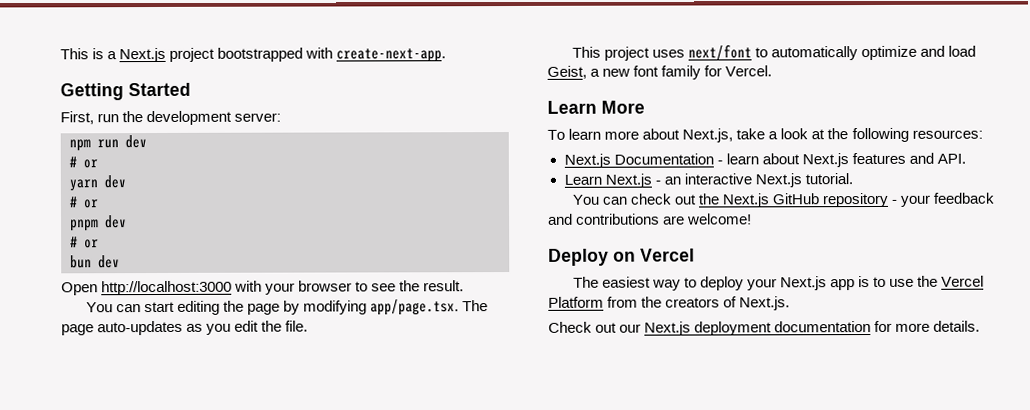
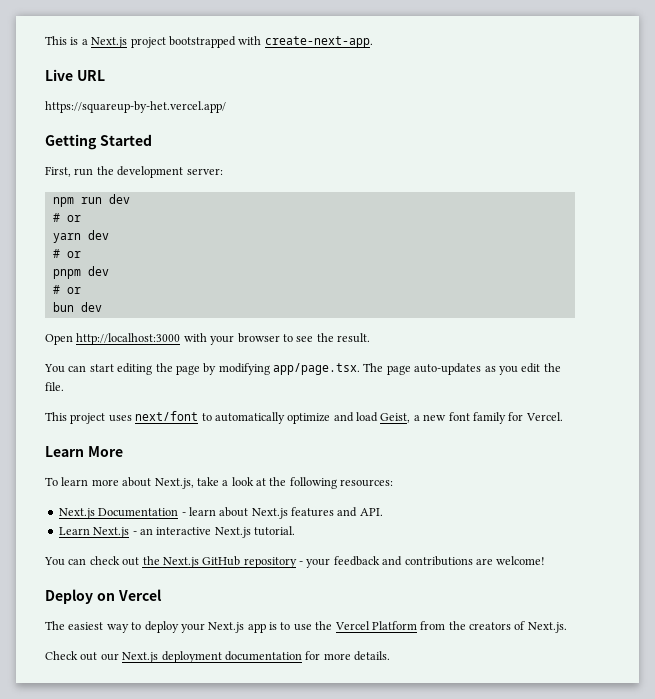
+ Live URL
+ https://squareup-by-het.vercel.app/

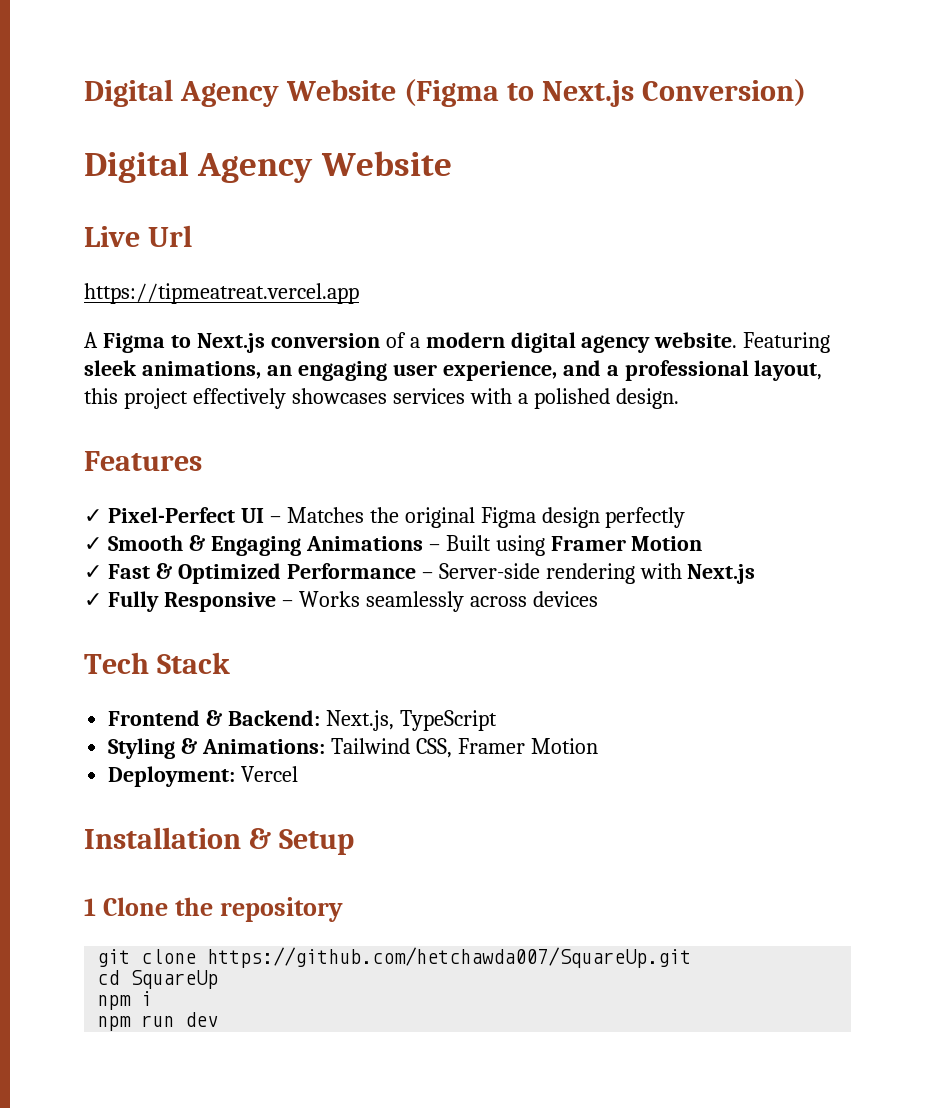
- This is a Next.js project bootstrapped with create-next-app.
- Live URL
- https://squareup-by-het.vercel.app/
- Getting Started
- First, run the development server:
+ Digital Agency Website (Figma to Next.js Conversion)
+ Digital Agency Website
+ Live Url
+ https://tipmeatreat.vercel.app
+ A Figma to Next.js conversion of a modern digital agency website. Featuring sleek animations, an engaging user experience, and a professional layout, this project effectively showcases services with a polished design.
+ Features
+ ✓ Pixel-Perfect UI – Matches the original Figma design perfectly
+ ✓ Smooth & Engaging Animations – Built using Framer Motion
+ ✓ Fast & Optimized Performance – Server-side rendering with Next.js
+ ✓ Fully Responsive – Works seamlessly across devices
+ Tech Stack
+ Frontend & Backend: Next.js, TypeScript
+ Styling & Animations: Tailwind CSS, Framer Motion
+ Deployment: Vercel
+ Installation & Setup
+ 1 Clone the repository
+ git clone https://github.com/hetchawda007/SquareUp.git
+ cd SquareUp
+ npm i
  npm run dev
- # or
- yarn dev
- # or
- pnpm dev
- # or
- bun dev
- Open http://localhost:3000 with your browser to see the result.
- You can start editing the page by modifying app/page.tsx. The page auto-updates as you edit the file.
- This project uses next/font to automatically optimize and load Geist, a new font family for Vercel.
- Learn More
- To learn more about Next.js, take a look at the following resources:
- Next.js Documentation - learn about Next.js features and API.
- Learn Next.js - an interactive Next.js tutorial.
- You can check out the Next.js GitHub repository - your feedback and contributions are welcome!
- Deploy on Vercel
- The easiest way to deploy your Next.js app is to use the Vercel Platform from the creators of Next.js.
- Check out our Next.js deployment documentation for more details.

